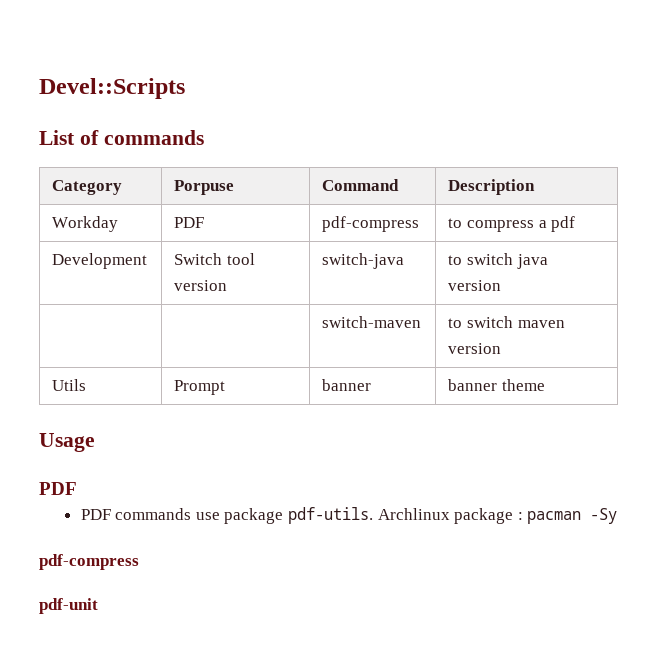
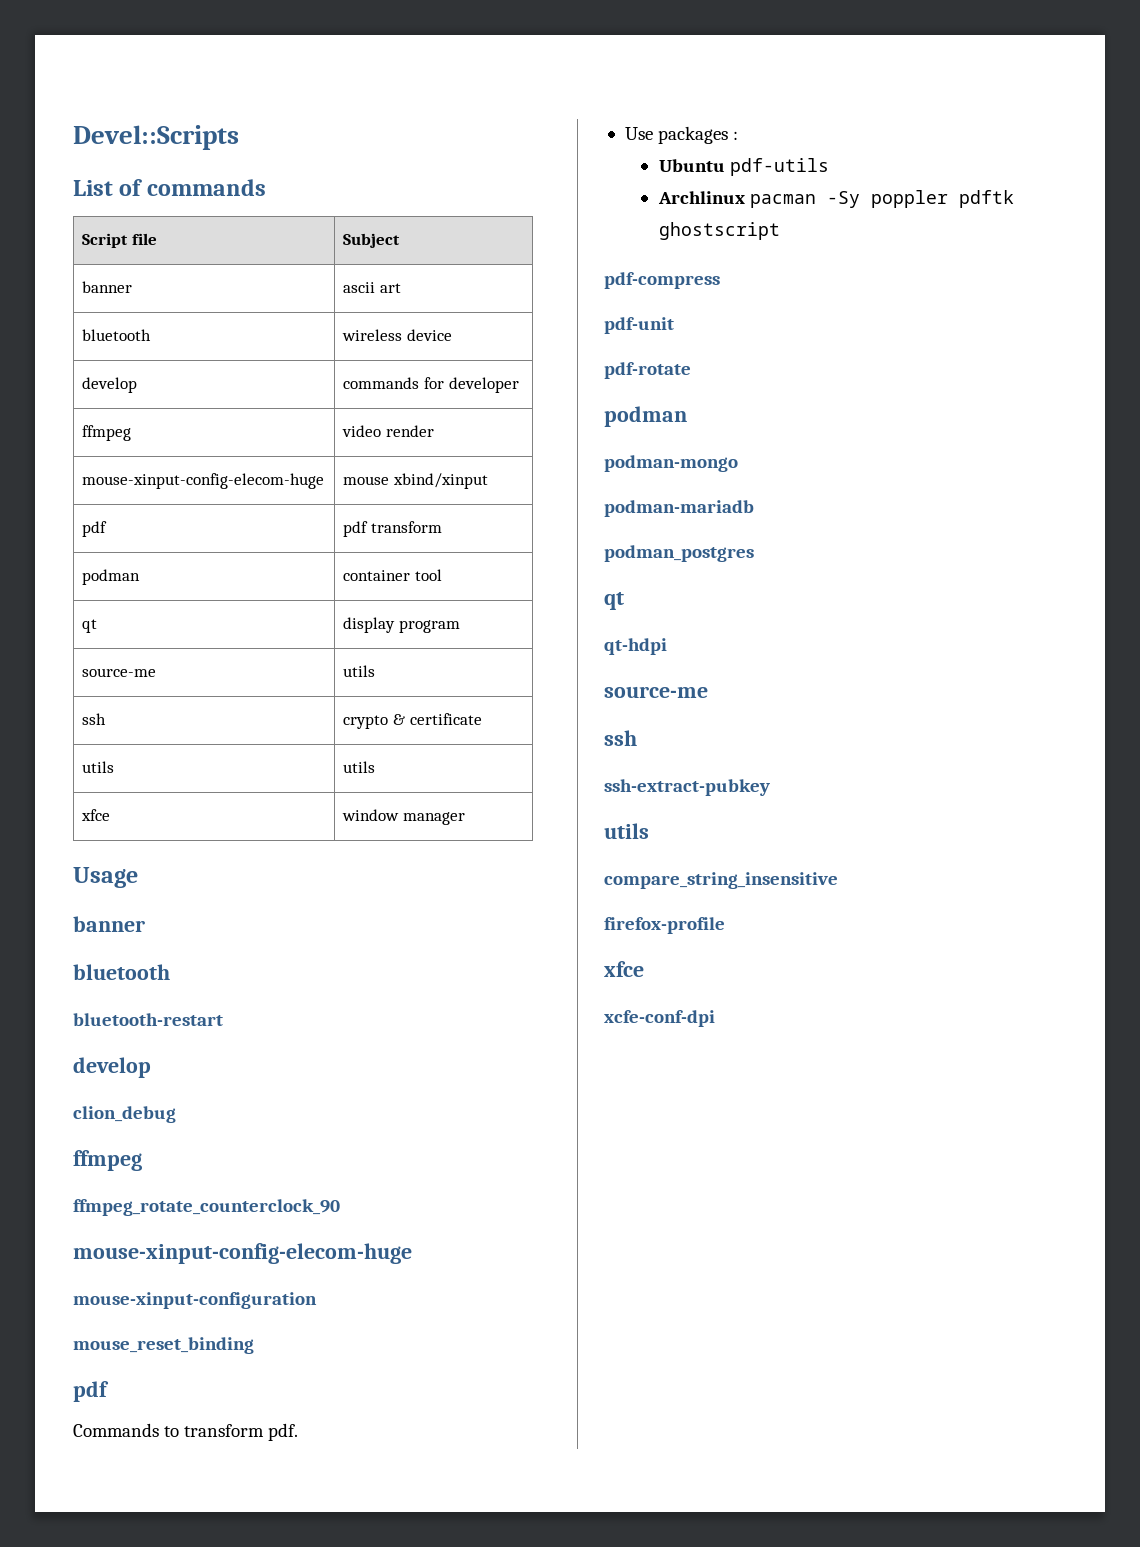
- Category | Porpuse | Command | Description
- Workday | PDF | pdf-compress | to compress a pdf
- Development | Switch tool version | switch-java | to switch java version
- | | switch-maven | to switch maven version
- Utils | Prompt | banner | banner theme
+ Script file | Subject
+ banner | ascii art
+ bluetooth | wireless device
+ develop | commands for developer
+ ffmpeg | video render
+ mouse-xinput-config-elecom-huge | mouse xbind/xinput
+ pdf | pdf transform
+ podman | container tool
+ qt | display program
+ source-me | utils
+ ssh | crypto & certificate
+ utils | utils
+ xfce | window manager
  Usage
- PDF
- PDF commands use package pdf-utils. Archlinux package : pacman -Sy
+ banner
+ bluetooth
+ bluetooth-restart
+ develop
+ clion_debug
+ ffmpeg
+ ffmpeg_rotate_counterclock_90
+ mouse-xinput-config-elecom-huge
+ mouse-xinput-configuration
+ mouse_reset_binding
+ pdf
+ Commands to transform pdf.
+ Use packages :
+ Ubuntu pdf-utils
+ Archlinux pacman -Sy poppler pdftk ghostscript
+ pdf-rotate
+ podman
+ podman-mongo
+ podman-mariadb
+ podman_postgres
+ qt
+ qt-hdpi
+ source-me
+ ssh
+ ssh-extract-pubkey
+ utils
+ compare_string_insensitive
+ firefox-profile
+ xfce
+ xcfe-conf-dpi

